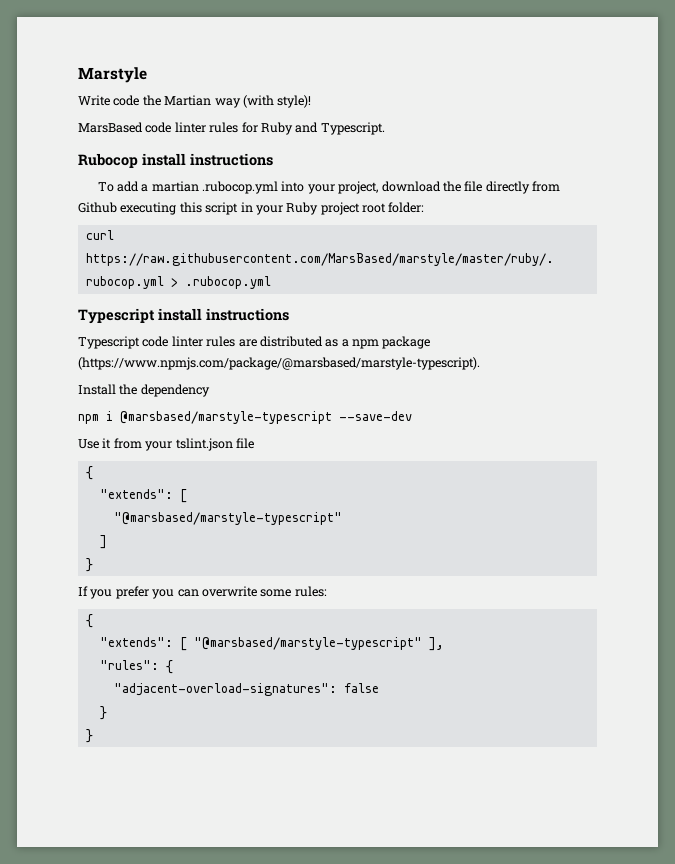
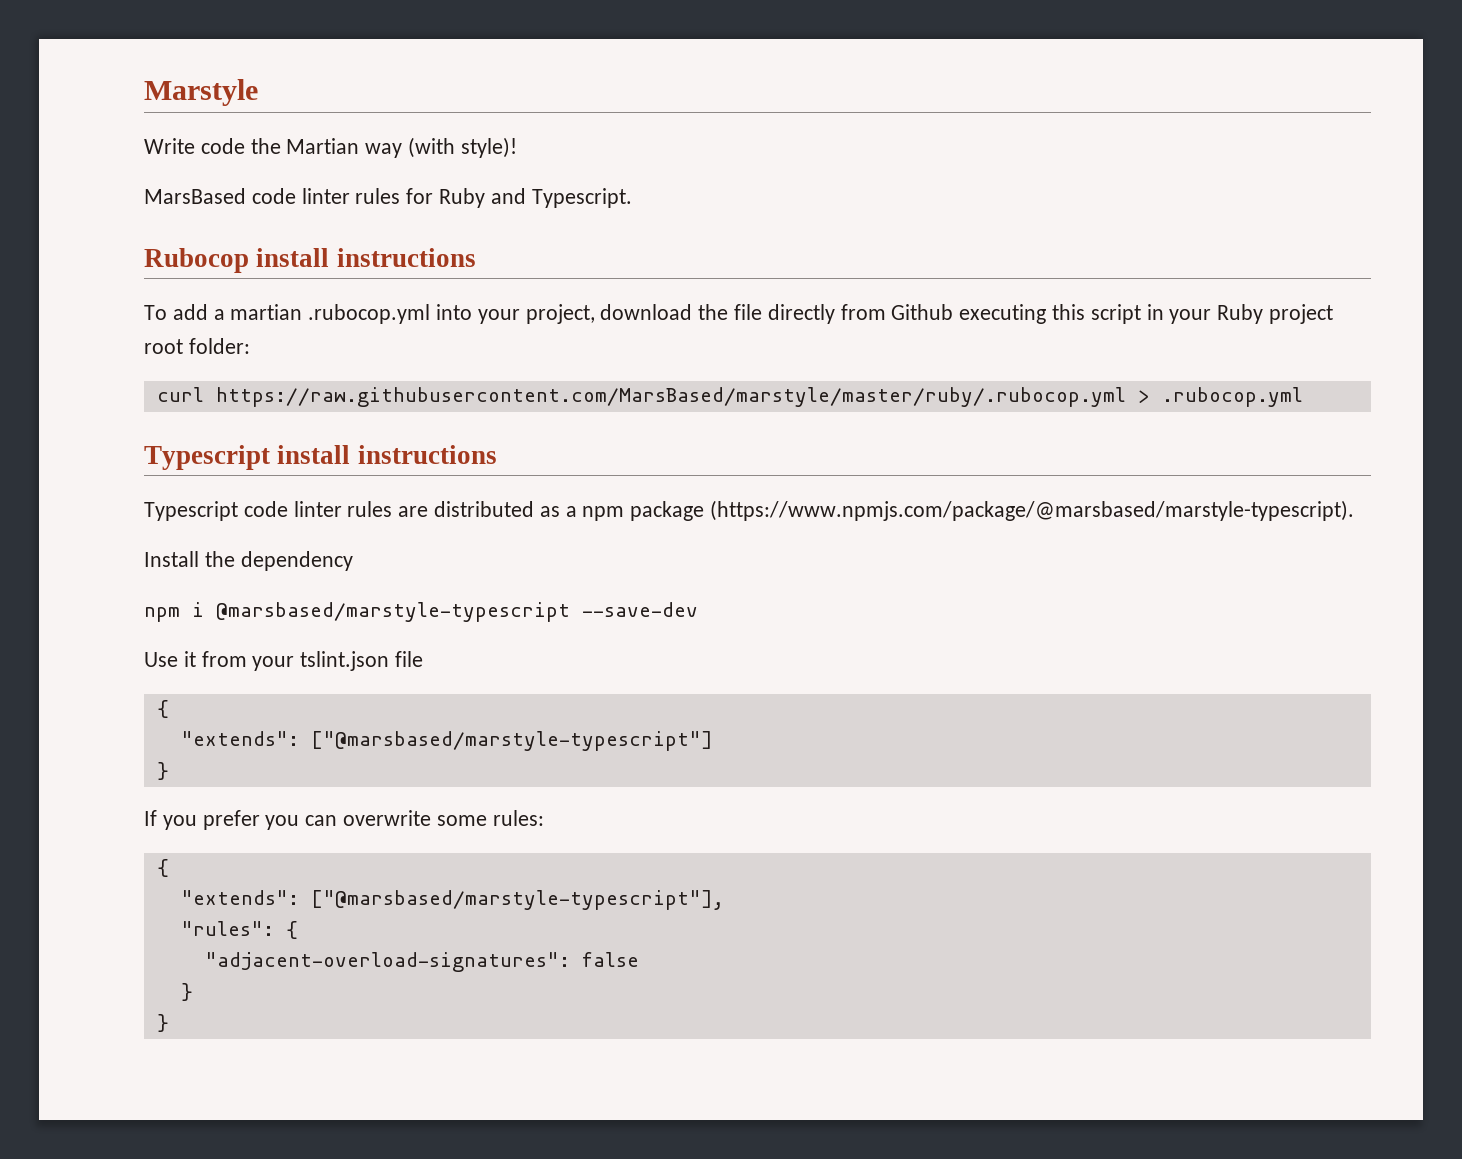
  Use it from your tslint.json file
  {
- "extends": [
- "@marsbased/marstyle-typescript"
- ]
+ "extends": ["@marsbased/marstyle-typescript"]
- "extends": [ "@marsbased/marstyle-typescript" ],
+ "extends": ["@marsbased/marstyle-typescript"],

